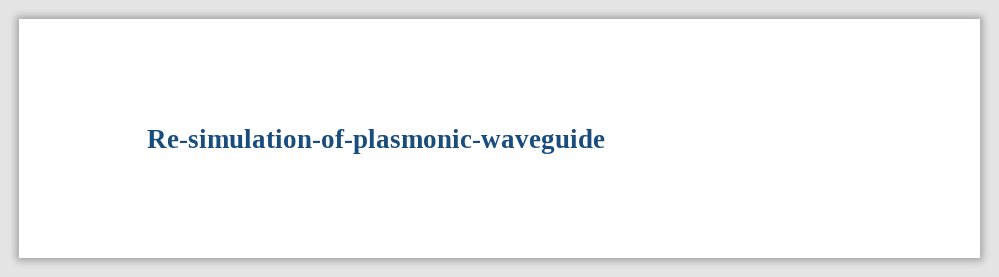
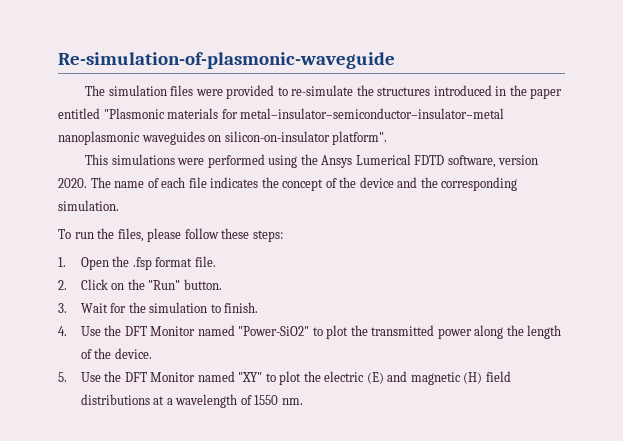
+ The simulation files were provided to re-simulate the structures introduced in the paper entitled "Plasmonic materials for metal–insulator–semiconductor–insulator–metal nanoplasmonic waveguides on silicon-on-insulator platform".
+ This simulations were performed using the Ansys Lumerical FDTD software, version 2020. The name of each file indicates the concept of the device and the corresponding simulation.
+ To run the files, please follow these steps:
+ 1. Open the .fsp format file.
+ 2. Click on the "Run" button.
+ 3. Wait for the simulation to finish.
+ 4. Use the DFT Monitor named "Power-SiO2" to plot the transmitted power along the length of the device.
+ 5. Use the DFT Monitor named "XY" to plot the electric (E) and magnetic (H) field distributions at a wavelength of 1550 nm.

